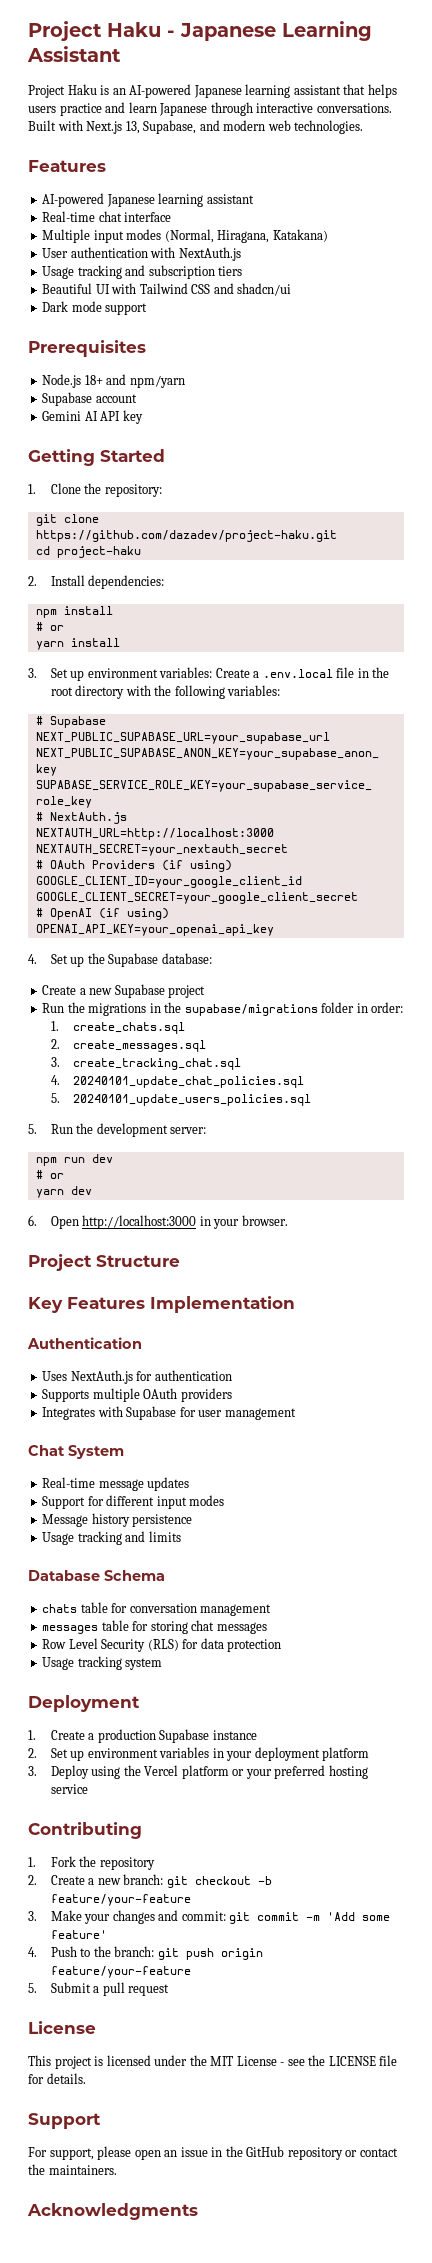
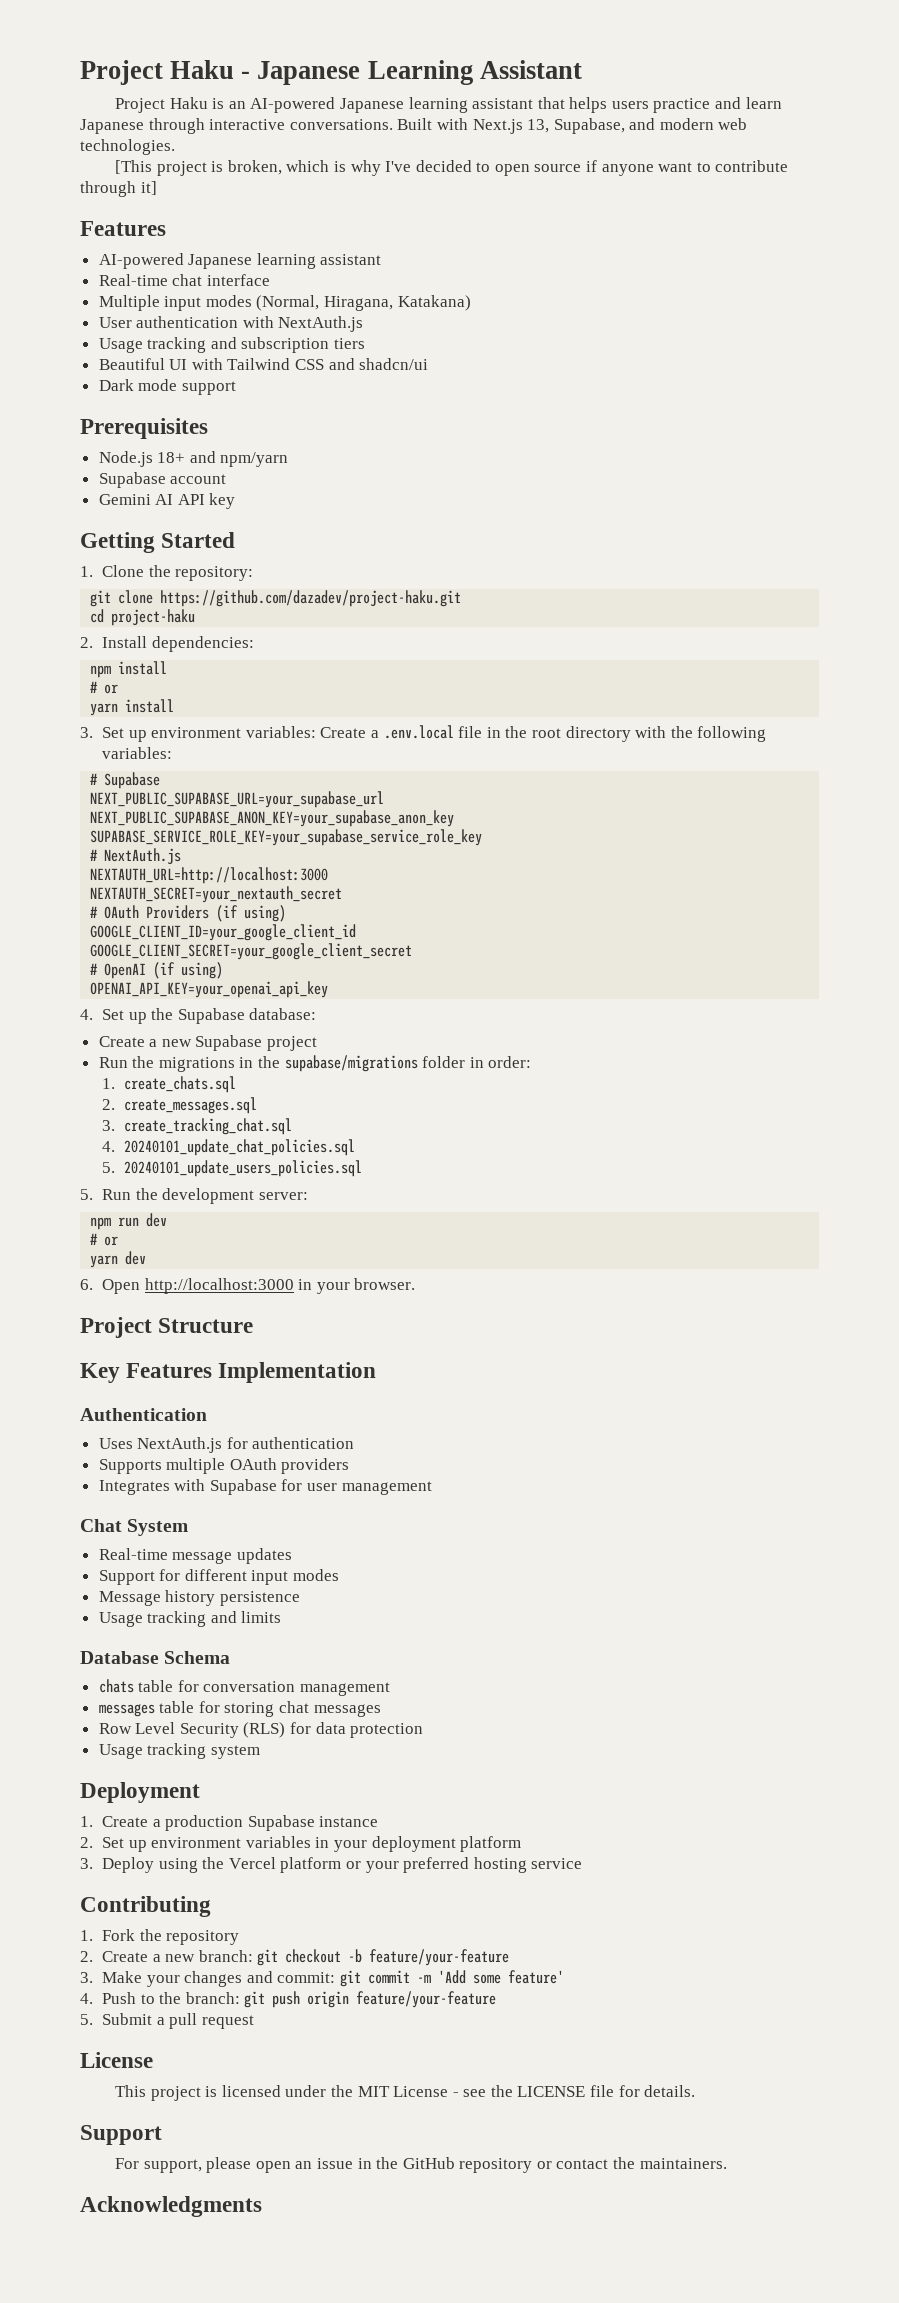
+ [This project is broken, which is why I've decided to open source if anyone want to contribute through it]

